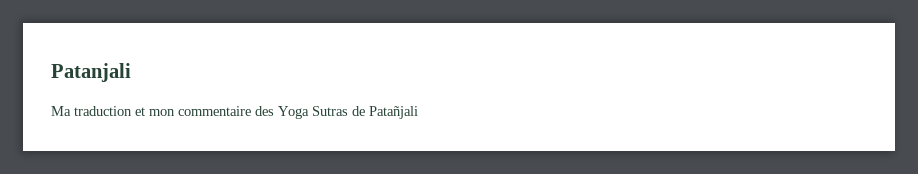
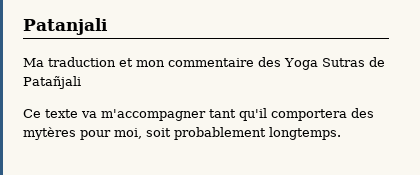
+ Ce texte va m'accompagner tant qu'il comportera des mytères pour moi, soit probablement longtemps.

